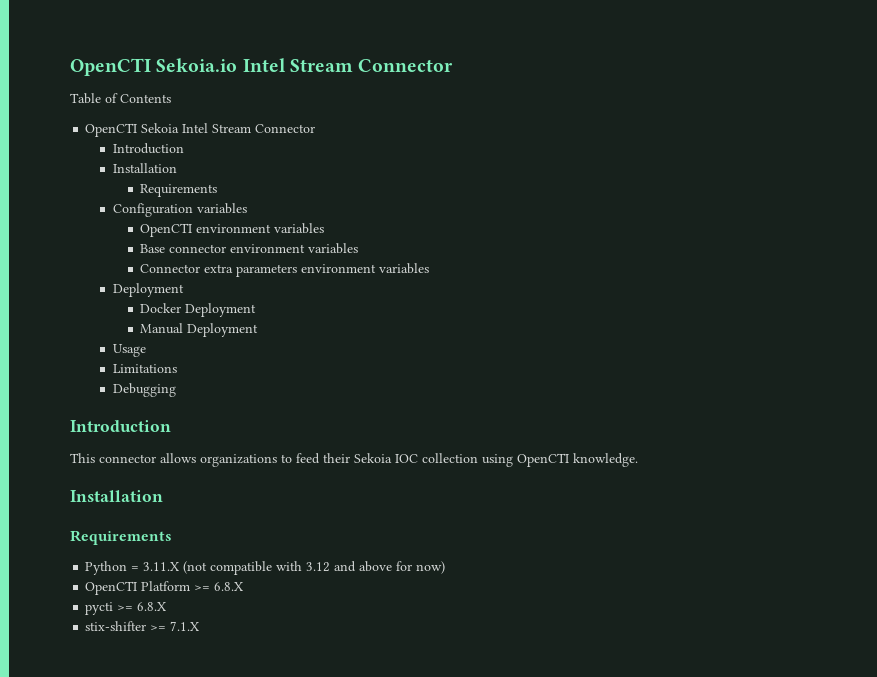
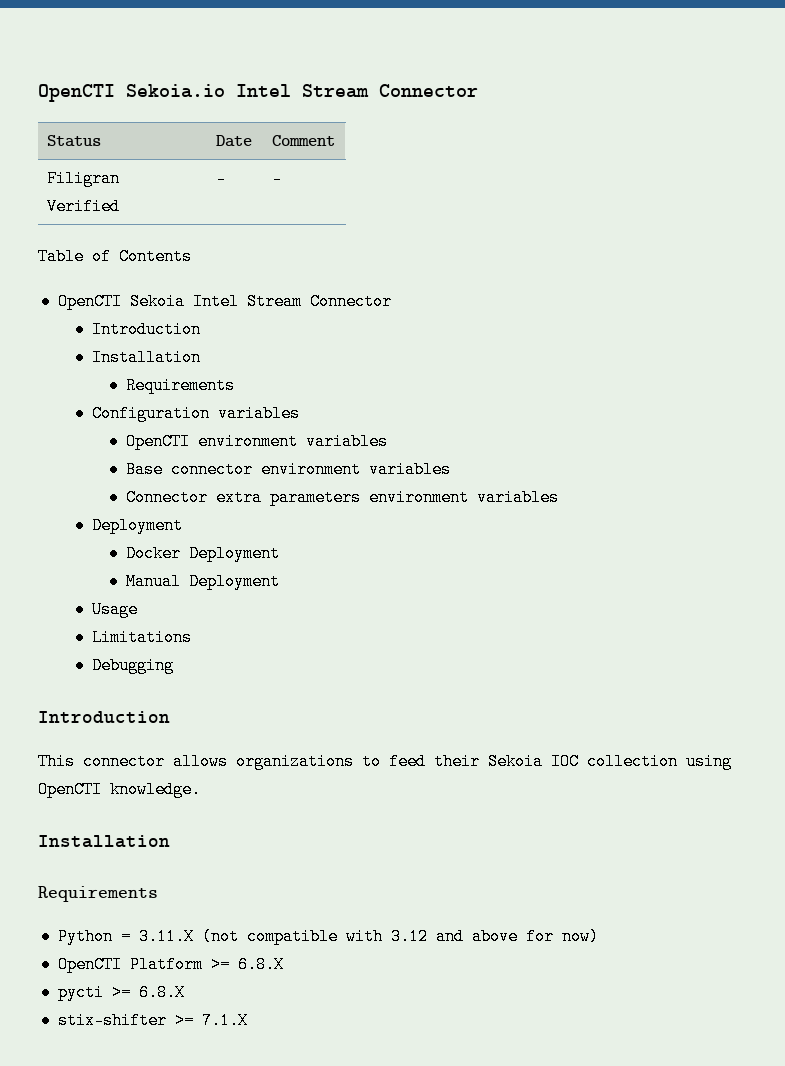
+ Status | Date | Comment
+ Filigran Verified | - | -

